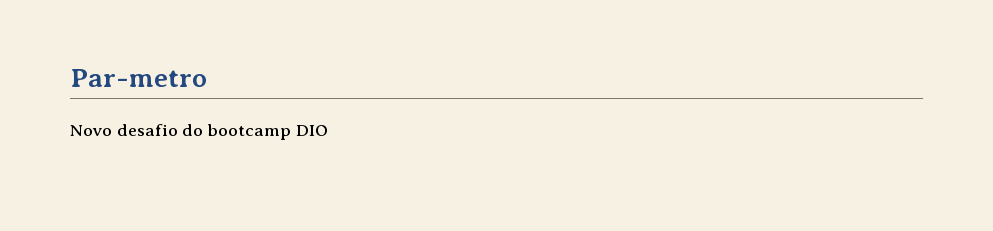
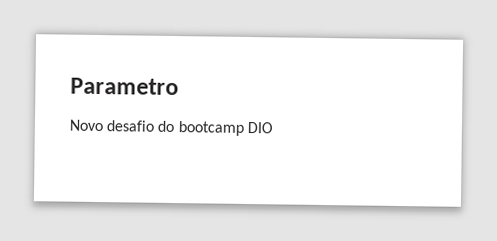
- Par-metro
+ Parametro

